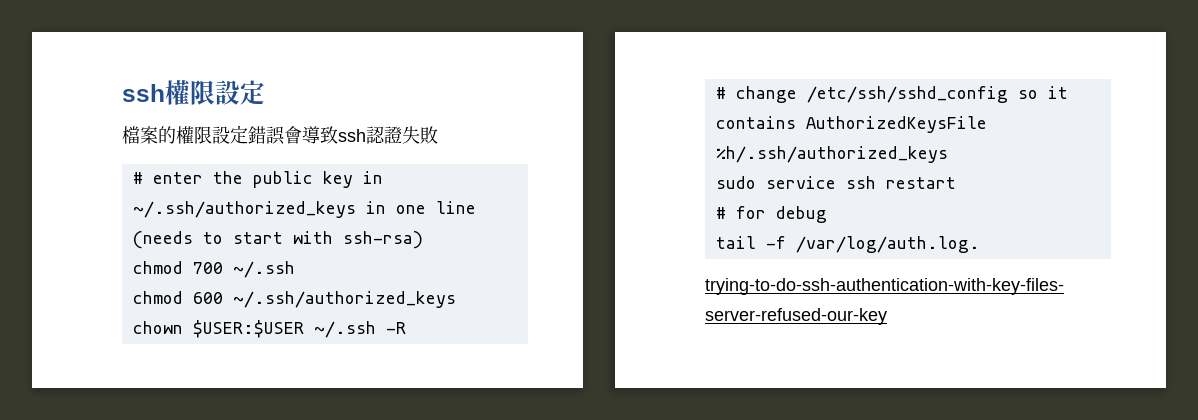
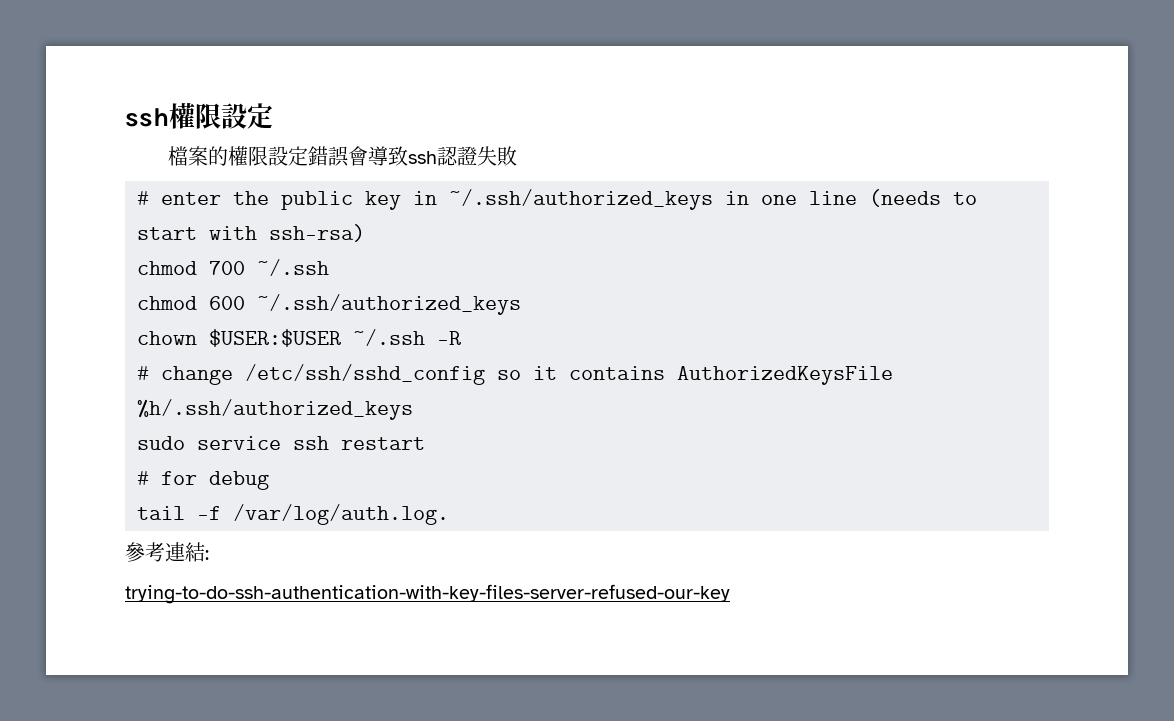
+ 參考連結:

